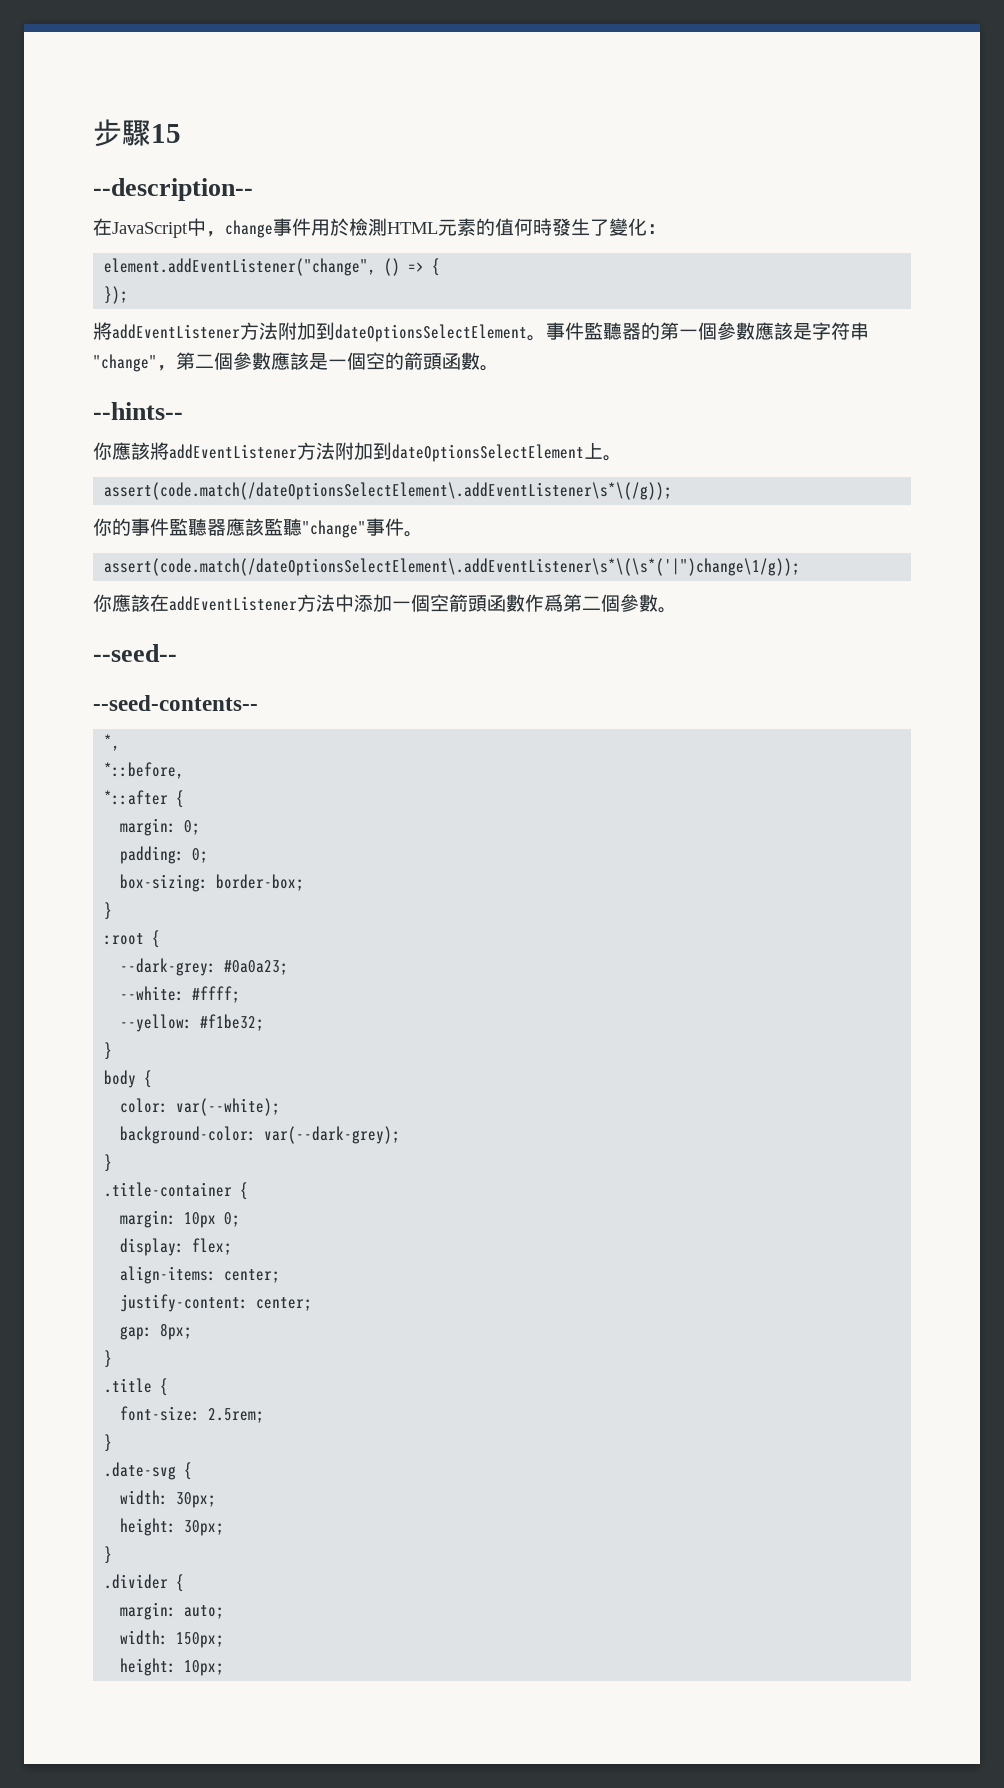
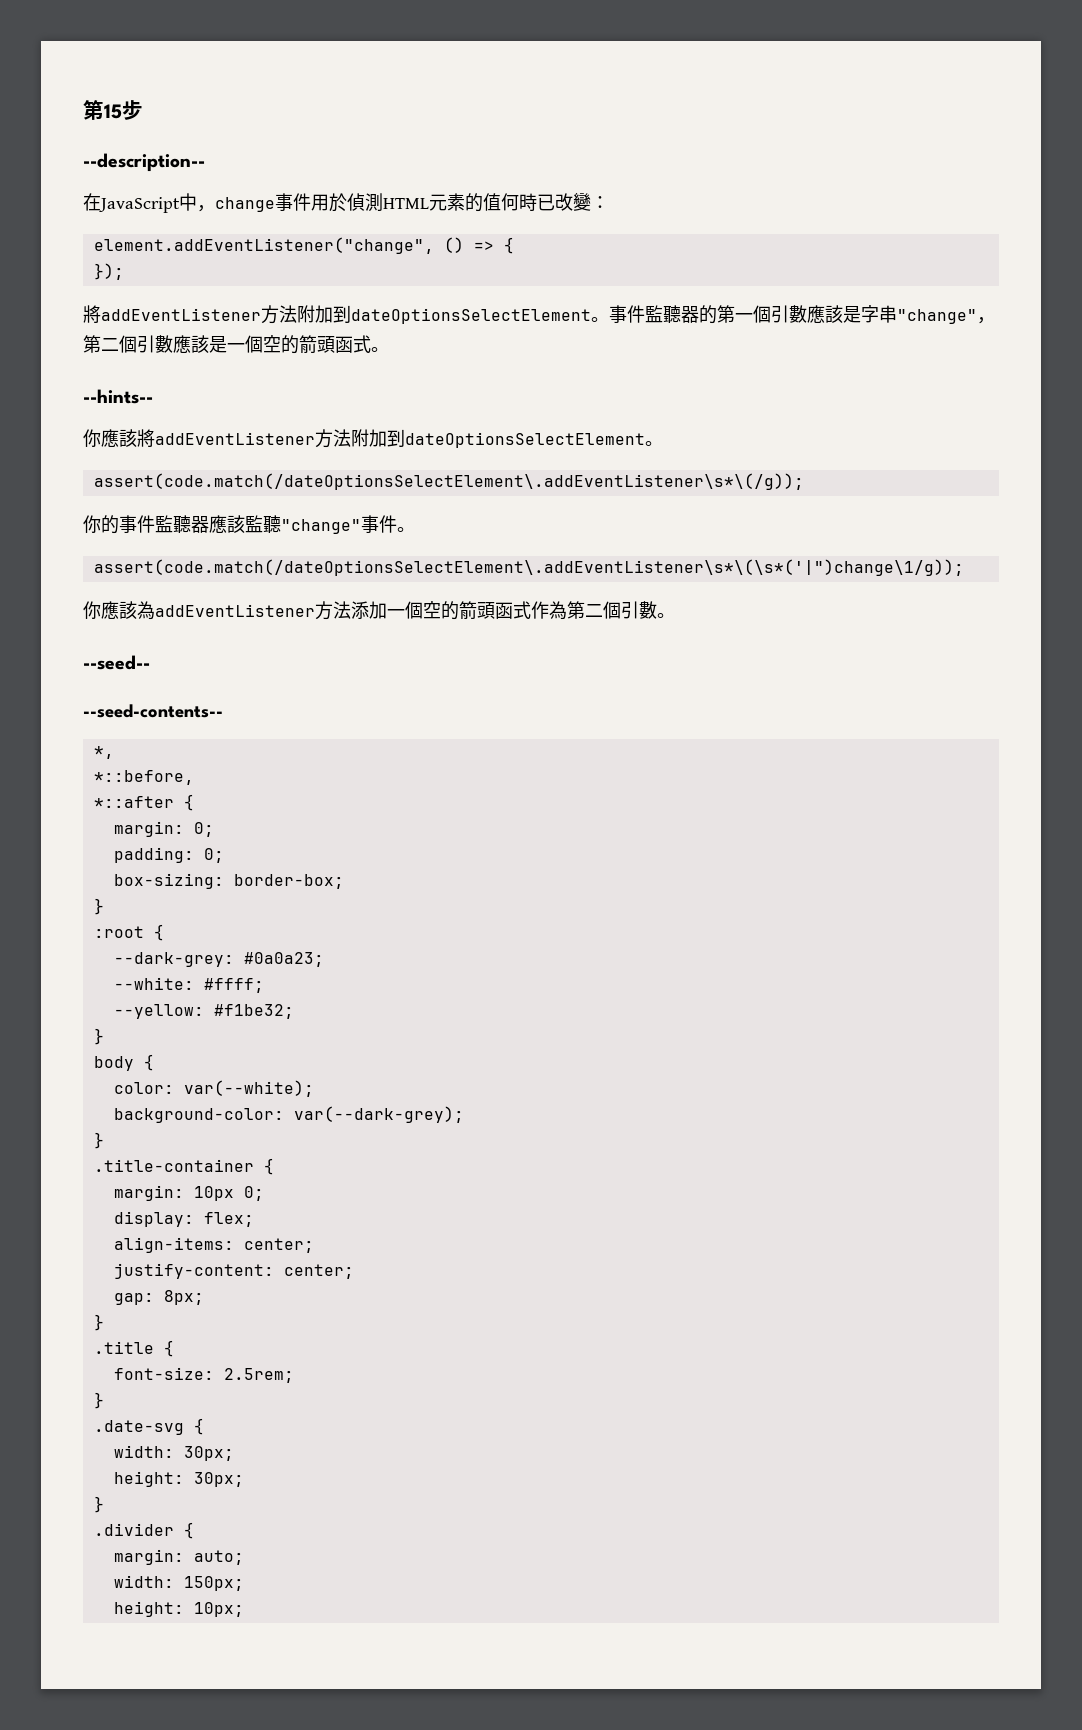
- 步驟15
+ 第15步
- 在JavaScript中，change事件用於檢測HTML元素的值何時發生了變化：
+ 在JavaScript中，change事件用於偵測HTML元素的值何時已改變：
- 事件監聽器的第一個參數應該是字符串"change"，第二個參數應該是一個空的箭頭函數。
+ 事件監聽器的第一個引數應該是字串"change"，第二個引數應該是一個空的箭頭函式。
- 你應該將addEventListener方法附加到dateOptionsSelectElement上。
+ 你應該將addEventListener方法附加到dateOptionsSelectElement。
- 你應該在addEventListener方法中添加一個空箭頭函數作爲第二個參數。
+ 你應該為addEventListener方法添加一個空的箭頭函式作為第二個引數。

